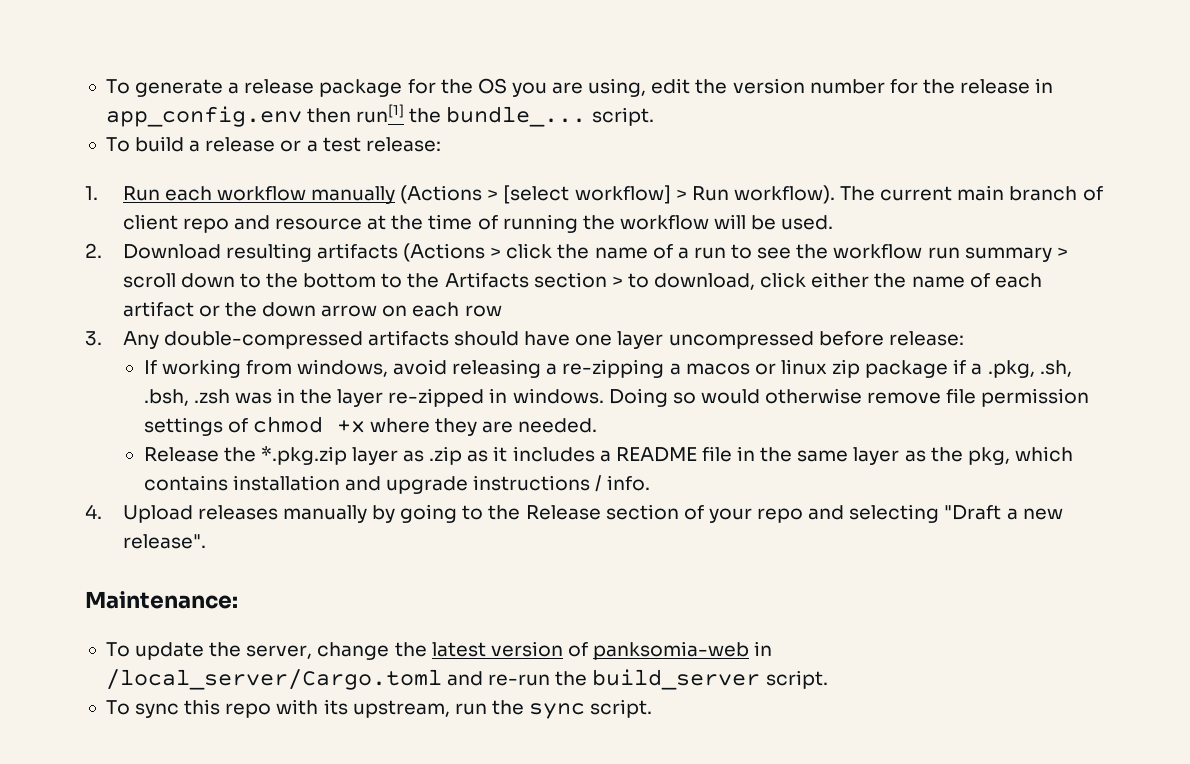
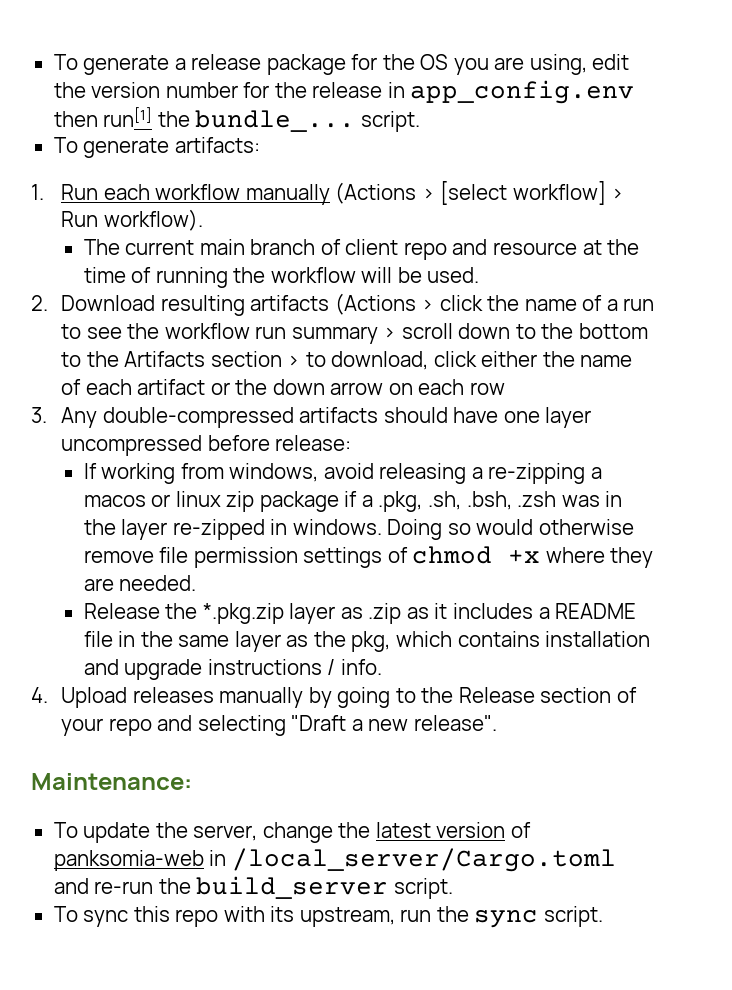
- To build a release or a test release:
+ To generate artifacts:
- 1. Run each workflow manually (Actions > [select workflow] > Run workflow). The current main branch of client repo and resource at the time of running the workflow will be used.
+ 1. Run each workflow manually (Actions > [select workflow] > Run workflow).
+ The current main branch of client repo and resource at the time of running the workflow will be used.

